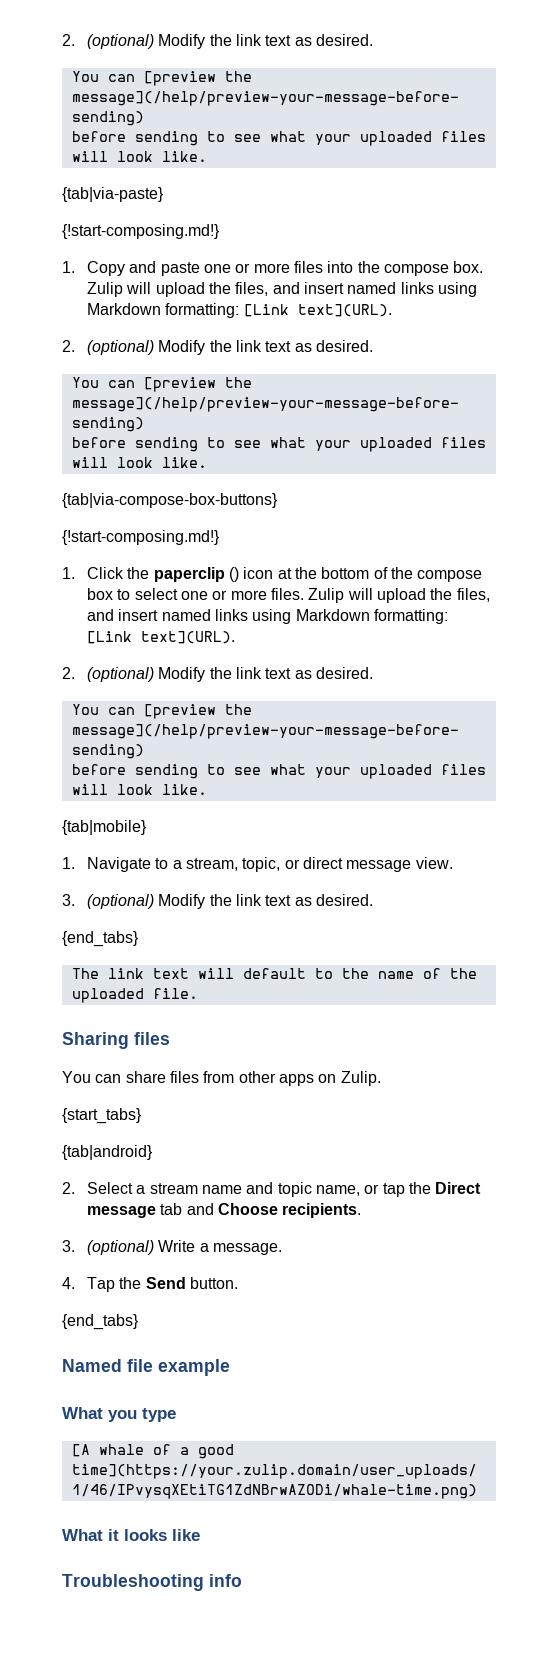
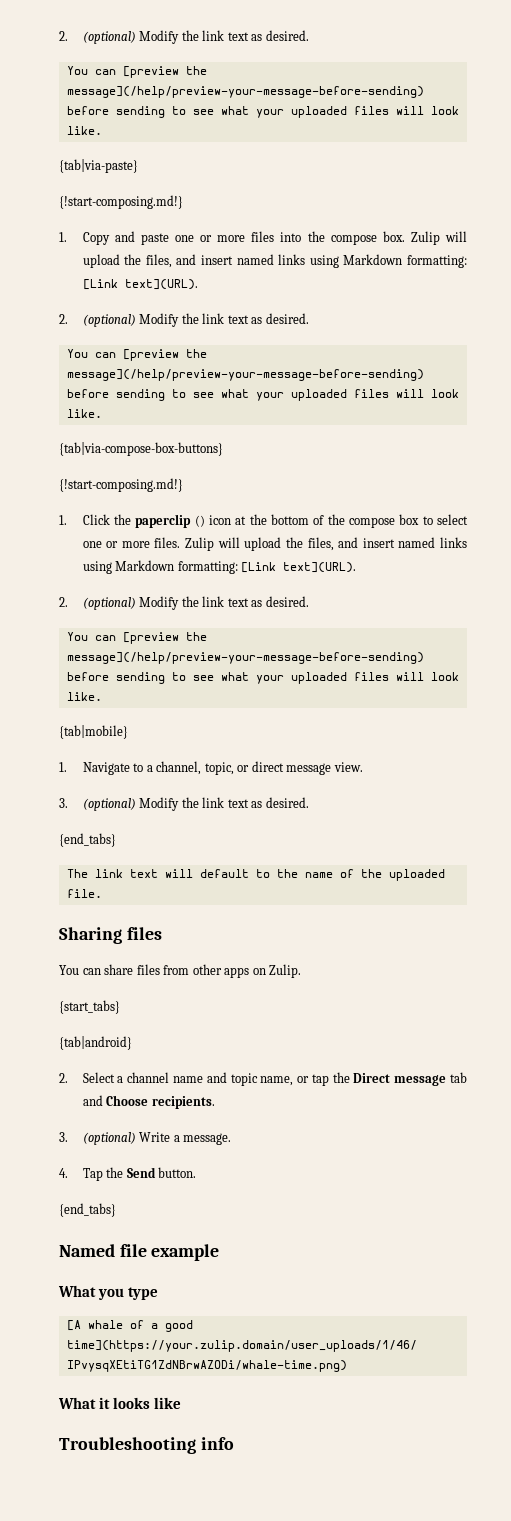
- 1. Navigate to a stream, topic, or direct message view.
+ 1. Navigate to a channel, topic, or direct message view.
- 2. Select a stream name and topic name, or tap the Direct message tab and Choose recipients.
+ 2. Select a channel name and topic name, or tap the Direct message tab and Choose recipients.

